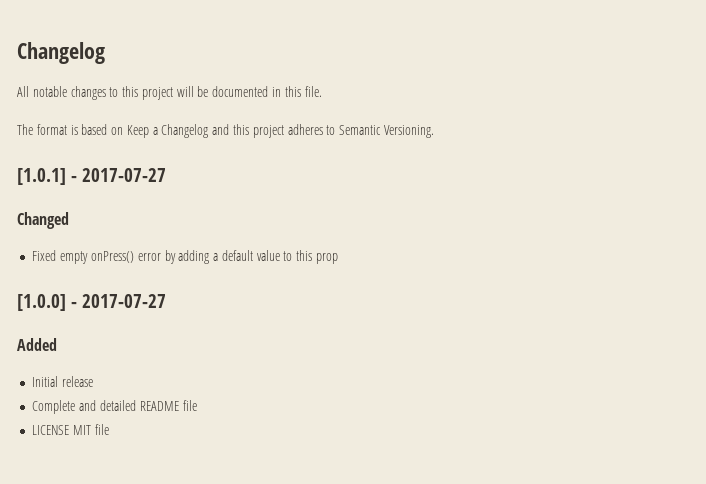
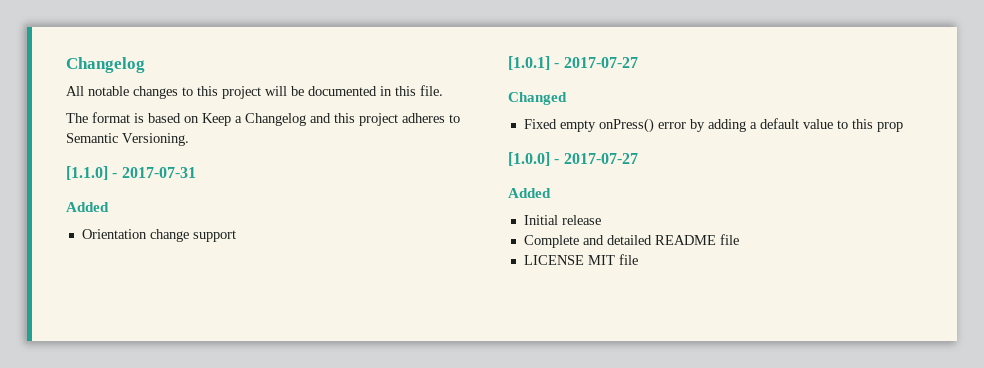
+ [1.1.0] - 2017-07-31
+ Added
+ Orientation change support

